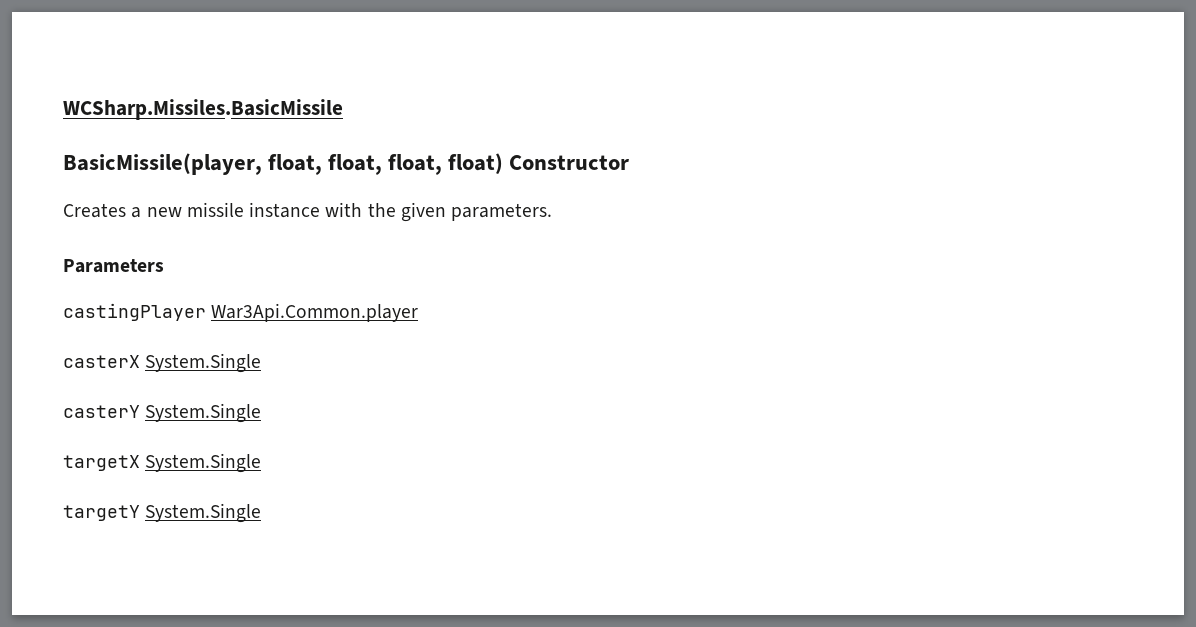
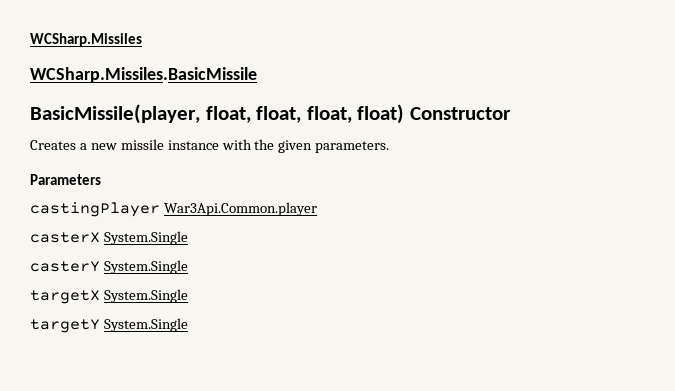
+ WCSharp.Missiles

